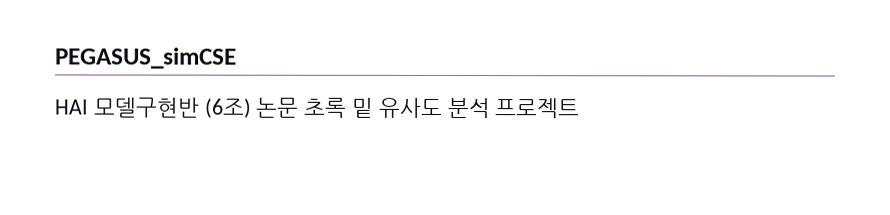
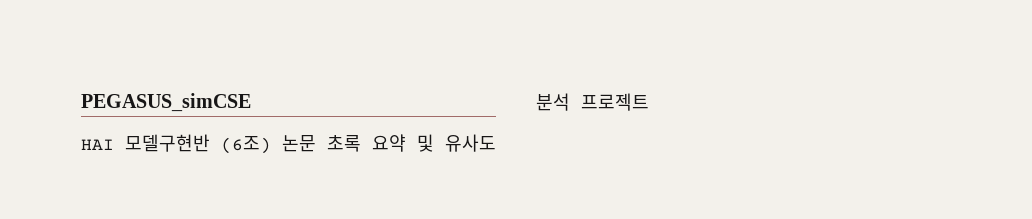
- HAI 모델구현반 (6조) 논문 초록 밑 유사도 분석 프로젝트
+ HAI 모델구현반 (6조) 논문 초록 요약 및 유사도 분석 프로젝트

